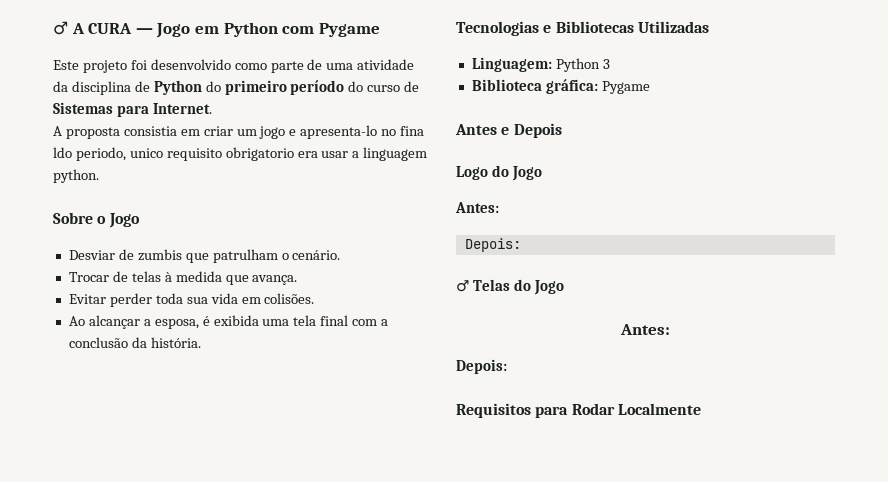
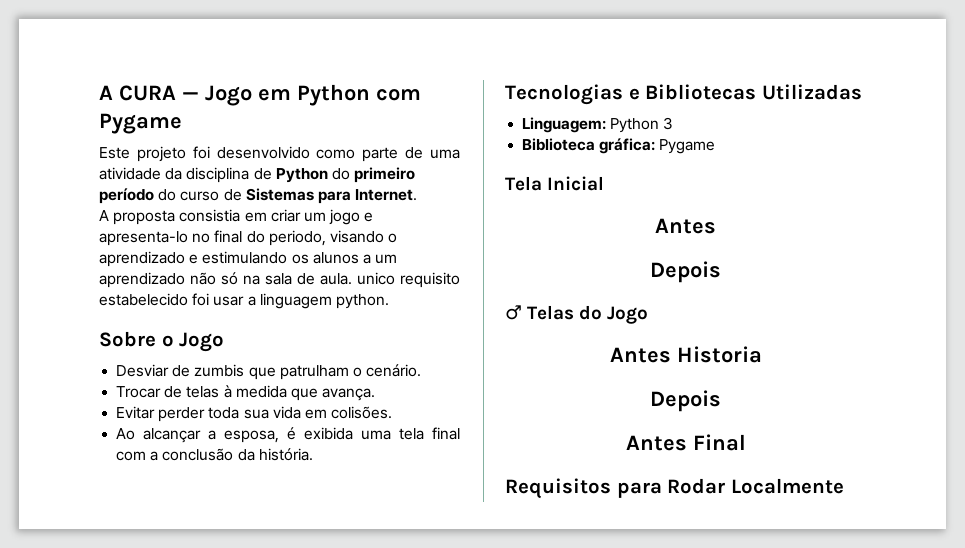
- ♂ A CURA — Jogo em Python com Pygame
+ A CURA — Jogo em Python com Pygame
- A proposta consistia em criar um jogo e apresenta-lo no fina ldo periodo, unico requisito obrigatorio era usar a linguagem python.
+ A proposta consistia em criar um jogo e apresenta-lo no final do periodo, visando o aprendizado e estimulando os alunos a um aprendizado não só na sala de aula. unico requisito estabelecido foi usar a linguagem python.
- Antes e Depois
- Logo do Jogo
- Antes:
- Depois:
+ Tela Inicial
+ Antes
+ Depois
  ♂ Telas do Jogo
- Antes:
- Depois:
+ Antes Historia
+ Depois
+ Antes Final

